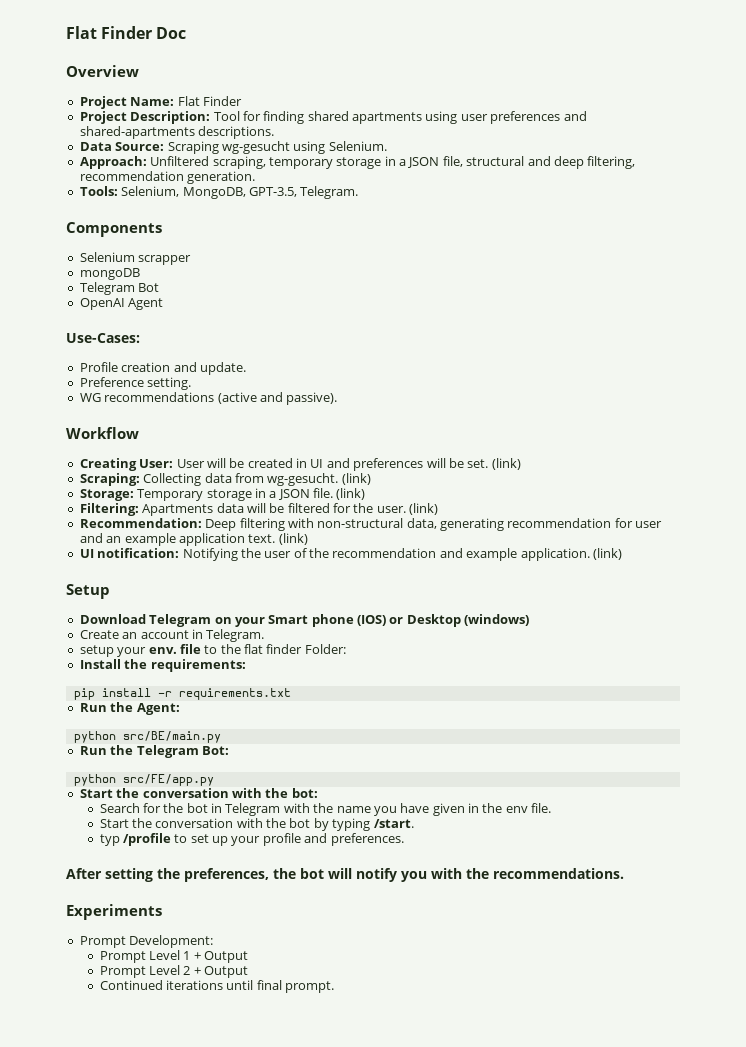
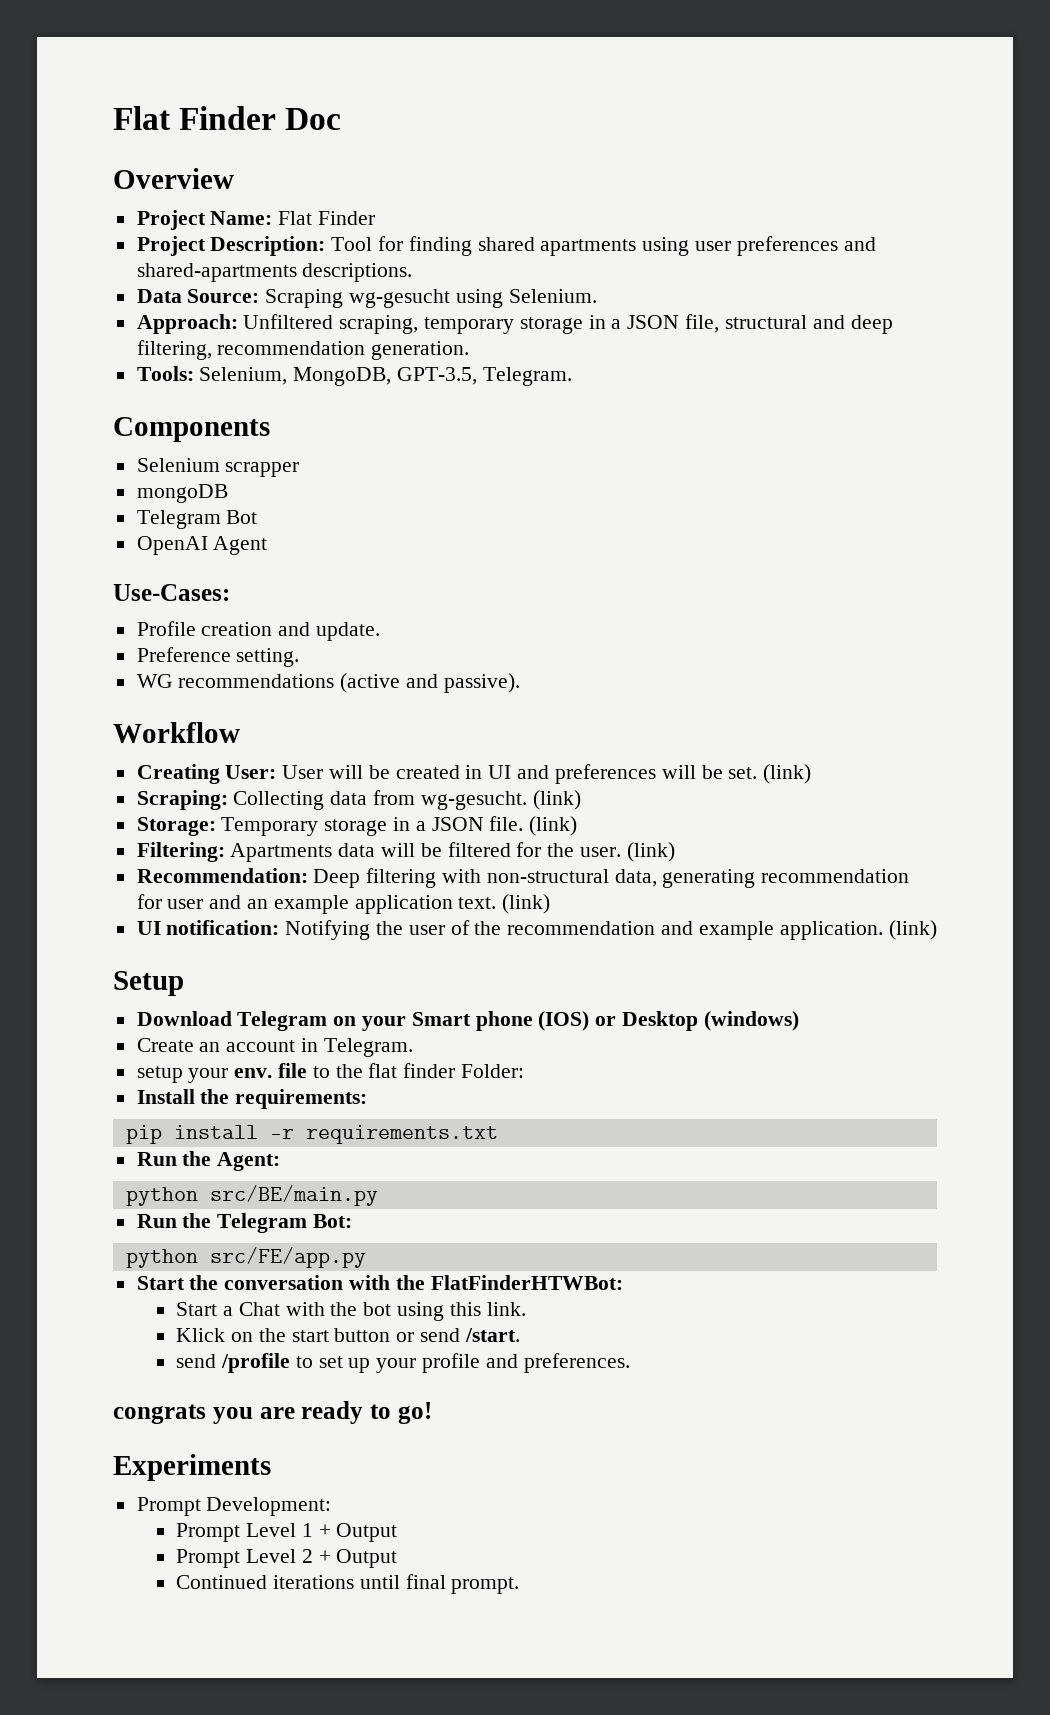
- Start the conversation with the bot:
- Search for the bot in Telegram with the name you have given in the env file.
- Start the conversation with the bot by typing /start.
+ Start the conversation with the FlatFinderHTWBot:
+ Start a Chat with the bot using this link.
+ Klick on the start button or send /start.
- typ /profile to set up your profile and preferences.
+ send /profile to set up your profile and preferences.
- After setting the preferences, the bot will notify you with the recommendations.
+ congrats you are ready to go!

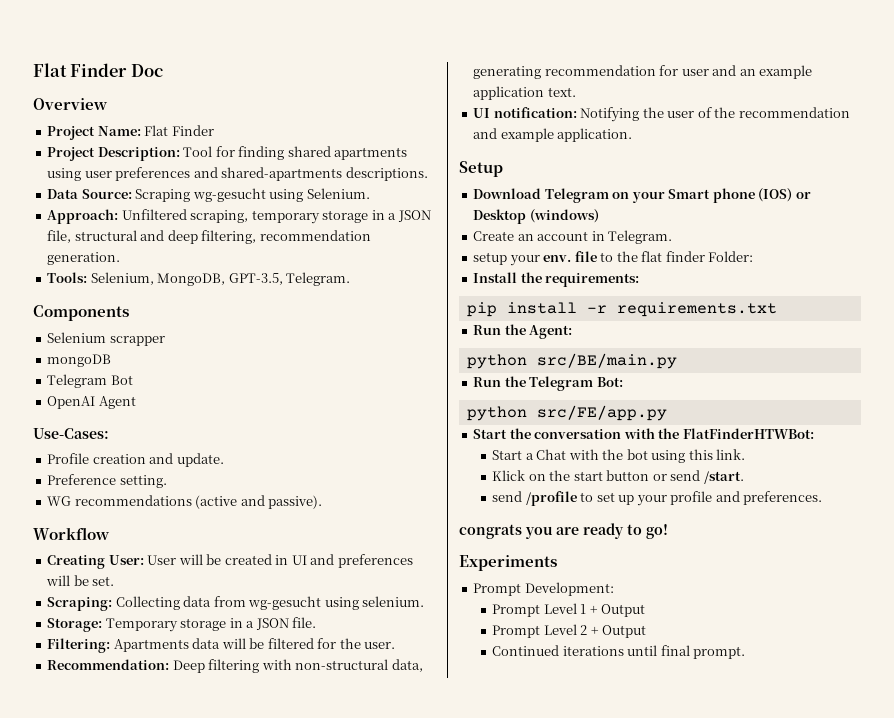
- Creating User: User will be created in UI and preferences will be set. (link)
+ Creating User: User will be created in UI and preferences will be set.
- Scraping: Collecting data from wg-gesucht. (link)
+ Scraping: Collecting data from wg-gesucht using selenium.
- Storage: Temporary storage in a JSON file. (link)
+ Storage: Temporary storage in a JSON file.
- Filtering: Apartments data will be filtered for the user. (link)
+ Filtering: Apartments data will be filtered for the user.
- Recommendation: Deep filtering with non-structural data, generating recommendation for user and an example application text. (link)
+ Recommendation: Deep filtering with non-structural data, generating recommendation for user and an example application text.
- UI notification: Notifying the user of the recommendation and example application. (link)
+ UI notification: Notifying the user of the recommendation and example application.

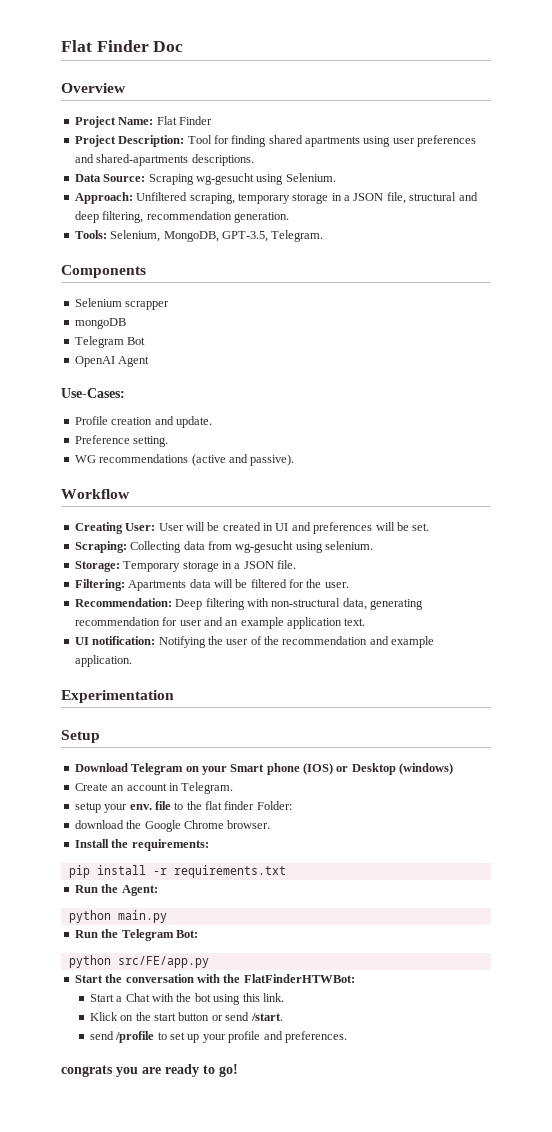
+ Experimentation
+ download the Google Chrome browser.
- python src/BE/main.py
+ python main.py
- Experiments
- Prompt Development:
- Prompt Level 1 + Output
- Prompt Level 2 + Output
- Continued iterations until final prompt.

